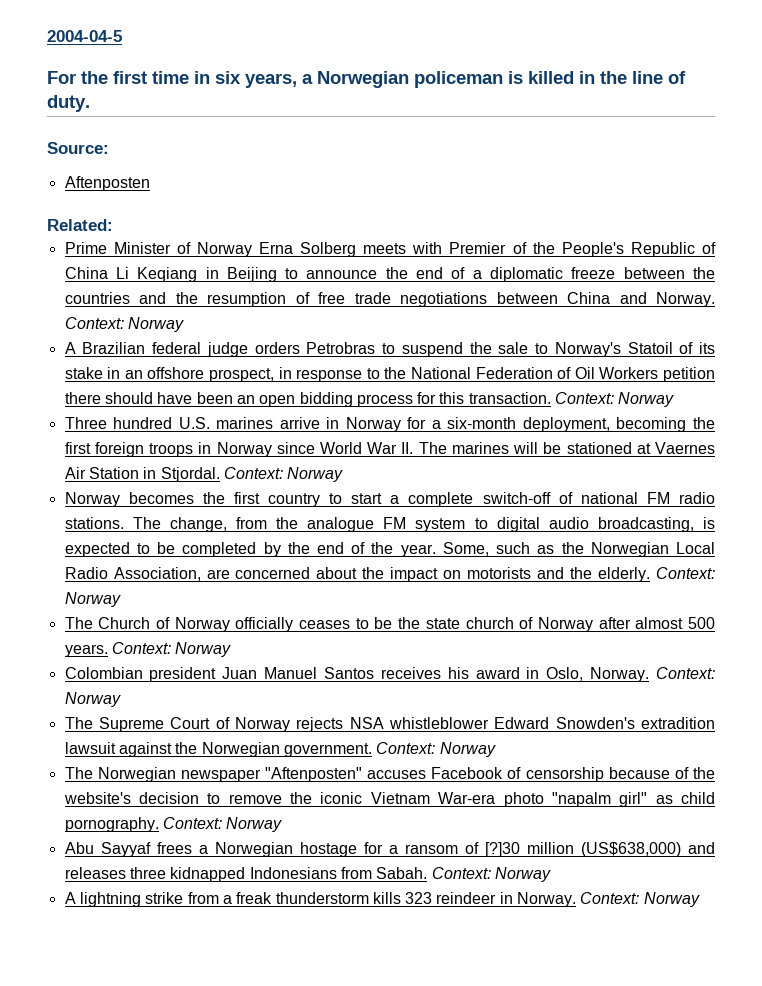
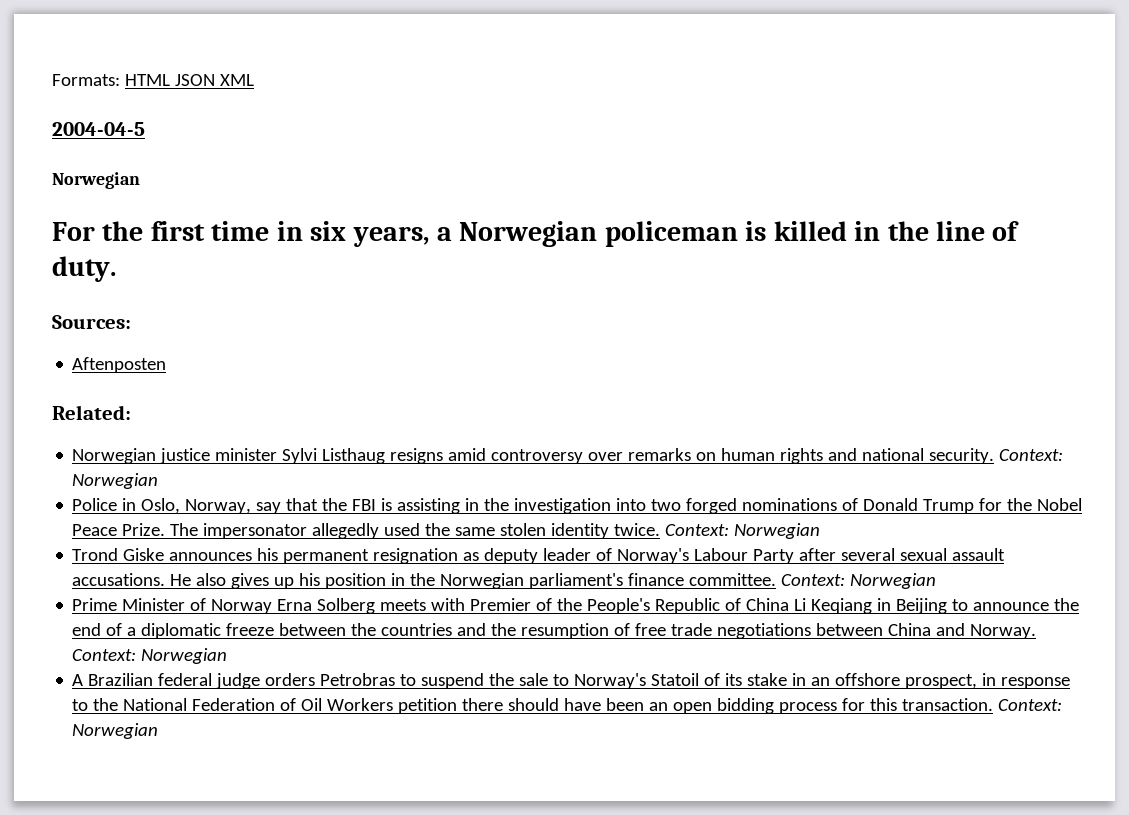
+ Formats: HTML JSON XML
  2004-04-5
+ Norwegian
- Source:
+ Sources:
+ Norwegian justice minister Sylvi Listhaug resigns amid controversy over remarks on human rights and national security. Context: Norwegian
+ Police in Oslo, Norway, say that the FBI is assisting in the investigation into two forged nominations of Donald Trump for the Nobel Peace Prize. The impersonator allegedly used the same stolen identity twice. Context: Norwegian
+ Trond Giske announces his permanent resignation as deputy leader of Norway's Labour Party after several sexual assault accusations. He also gives up his position in the Norwegian parliament's finance committee. Context: Norwegian
- Prime Minister of Norway Erna Solberg meets with Premier of the People's Republic of China Li Keqiang in Beijing to announce the end of a diplomatic freeze between the countries and the resumption of free trade negotiations between China and Norway. Context: Norway
+ Prime Minister of Norway Erna Solberg meets with Premier of the People's Republic of China Li Keqiang in Beijing to announce the end of a diplomatic freeze between the countries and the resumption of free trade negotiations between China and Norway. Context: Norwegian
- A Brazilian federal judge orders Petrobras to suspend the sale to Norway's Statoil of its stake in an offshore prospect, in response to the National Federation of Oil Workers petition there should have been an open bidding process for this transaction. Context: Norway
- Three hundred U.S. marines arrive in Norway for a six-month deployment, becoming the first foreign troops in Norway since World War II. The marines will be stationed at Vaernes Air Station in Stjordal. Context: Norway
- Norway becomes the first country to start a complete switch-off of national FM radio stations. The change, from the analogue FM system to digital audio broadcasting, is expected to be completed by the end of the year. Some, such as the Norwegian Local Radio Association, are concerned about the impact on motorists and the elderly. Context: Norway
- The Church of Norway officially ceases to be the state church of Norway after almost 500 years. Context: Norway
- Colombian president Juan Manuel Santos receives his award in Oslo, Norway. Context: Norway
- The Supreme Court of Norway rejects NSA whistleblower Edward Snowden's extradition lawsuit against the Norwegian government. Context: Norway
- The Norwegian newspaper "Aftenposten" accuses Facebook of censorship because of the website's decision to remove the iconic Vietnam War-era photo "napalm girl" as child pornography. Context: Norway
- Abu Sayyaf frees a Norwegian hostage for a ransom of [?]30 million (US$638,000) and releases three kidnapped Indonesians from Sabah. Context: Norway
- A lightning strike from a freak thunderstorm kills 323 reindeer in Norway. Context: Norway
+ A Brazilian federal judge orders Petrobras to suspend the sale to Norway's Statoil of its stake in an offshore prospect, in response to the National Federation of Oil Workers petition there should have been an open bidding process for this transaction. Context: Norwegian

